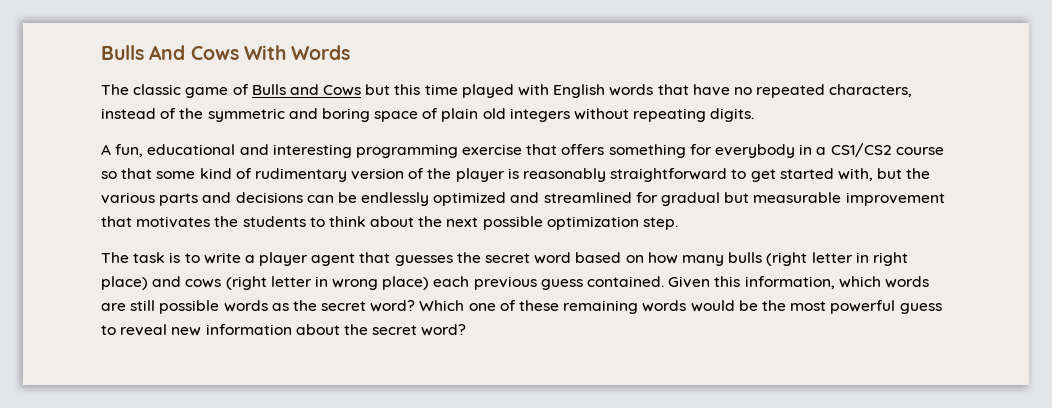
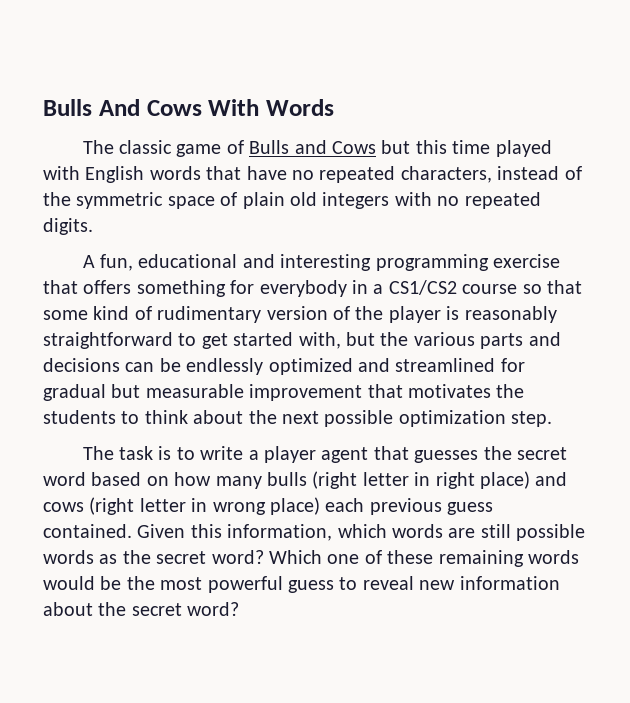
- The classic game of Bulls and Cows but this time played with English words that have no repeated characters, instead of the symmetric and boring space of plain old integers without repeating digits.
+ The classic game of Bulls and Cows but this time played with English words that have no repeated characters, instead of the symmetric space of plain old integers with no repeated digits.

